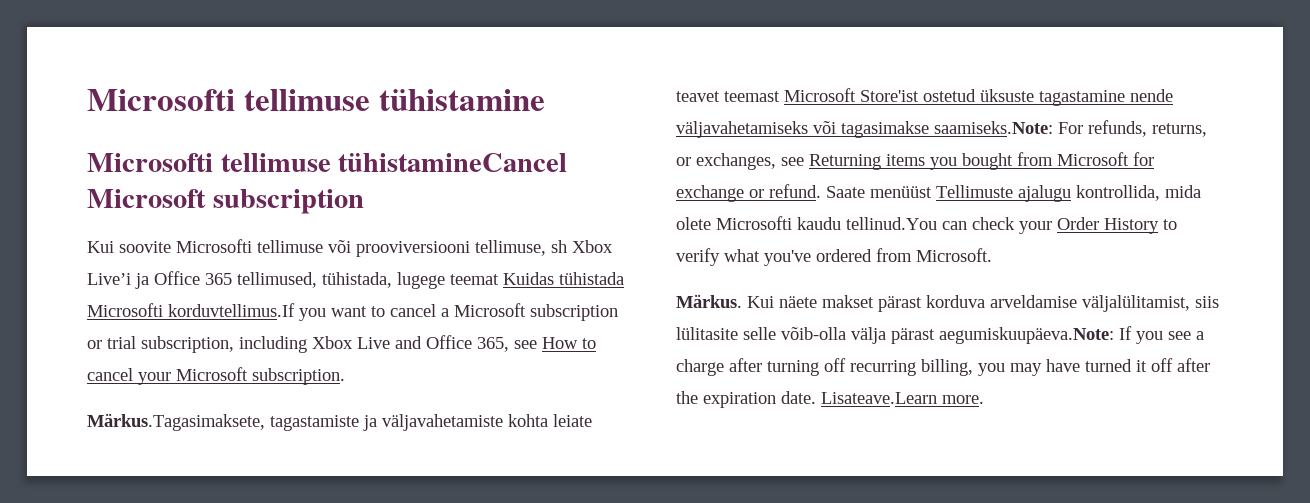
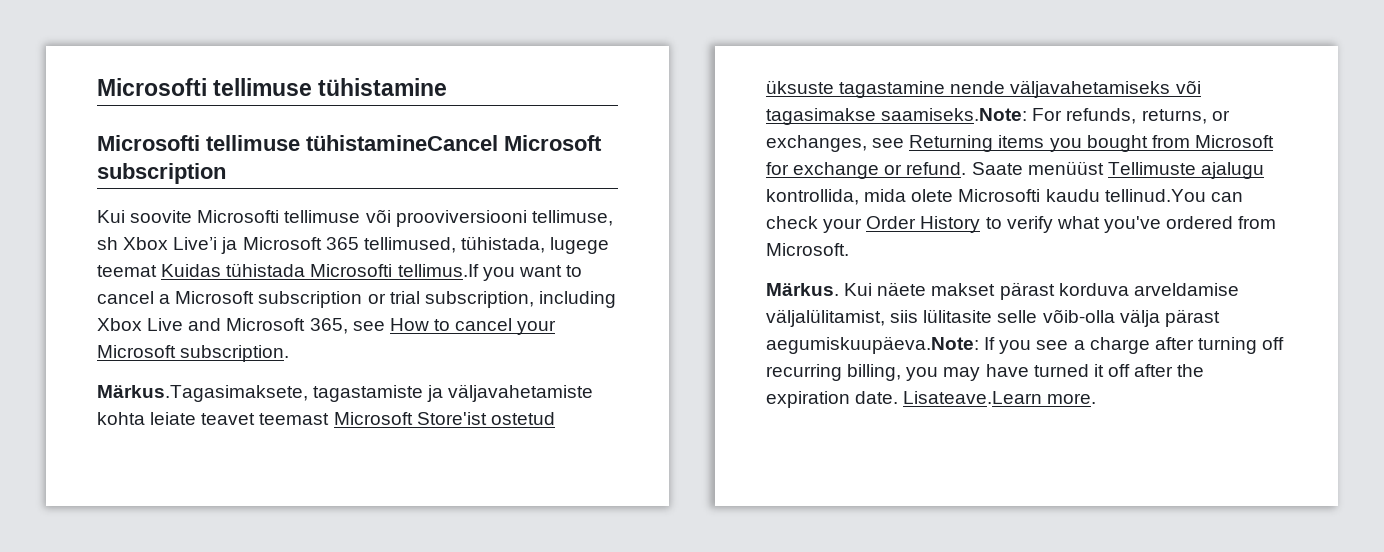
- Kui soovite Microsofti tellimuse või prooviversiooni tellimuse, sh Xbox Live’i ja Office 365 tellimused, tühistada, lugege teemat Kuidas tühistada Microsofti korduvtellimus.If you want to cancel a Microsoft subscription or trial subscription, including Xbox Live and Office 365, see How to cancel your Microsoft subscription.
+ Kui soovite Microsofti tellimuse või prooviversiooni tellimuse, sh Xbox Live’i ja Microsoft 365 tellimused, tühistada, lugege teemat Kuidas tühistada Microsofti tellimus.If you want to cancel a Microsoft subscription or trial subscription, including Xbox Live and Microsoft 365, see How to cancel your Microsoft subscription.

